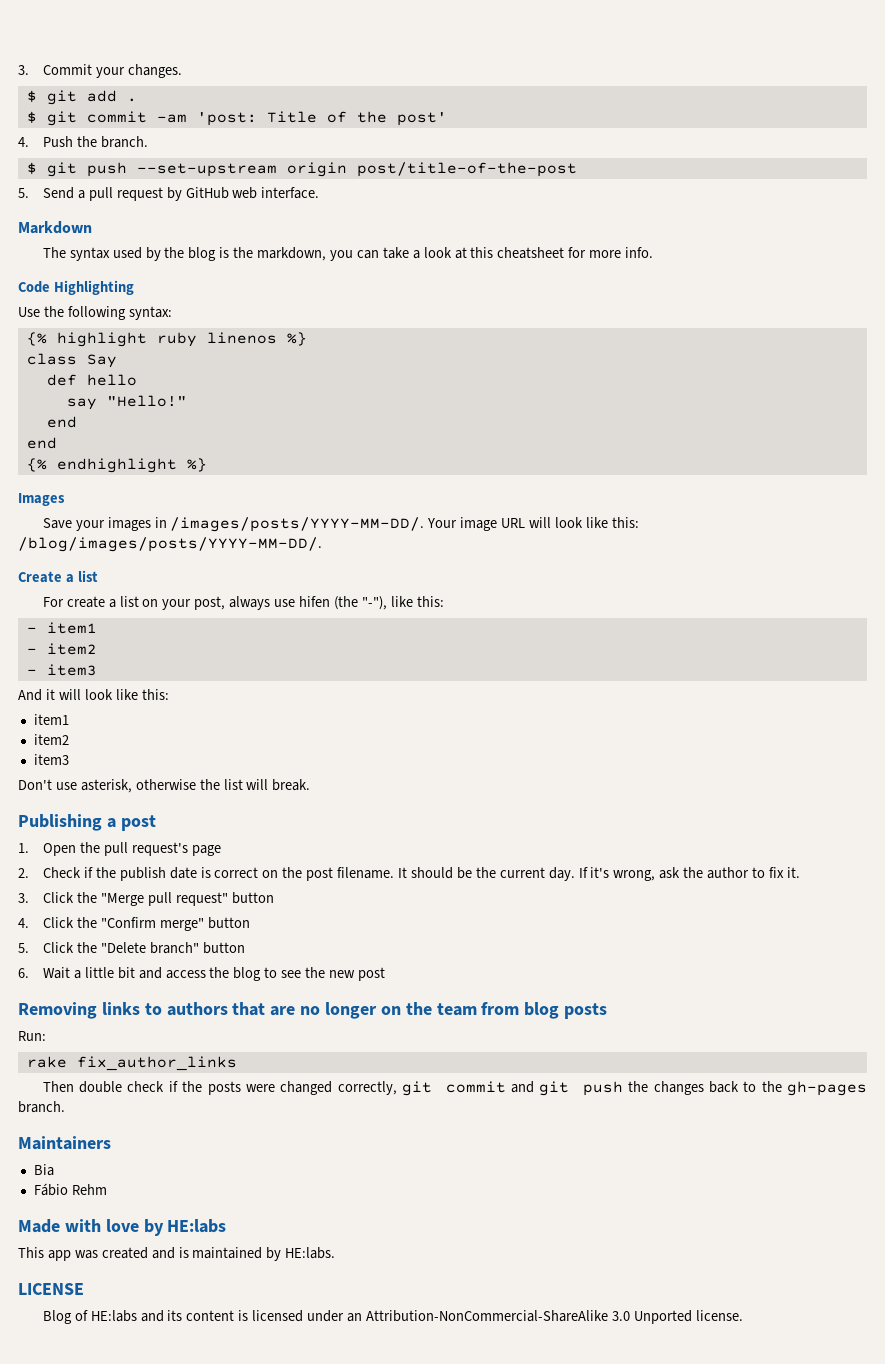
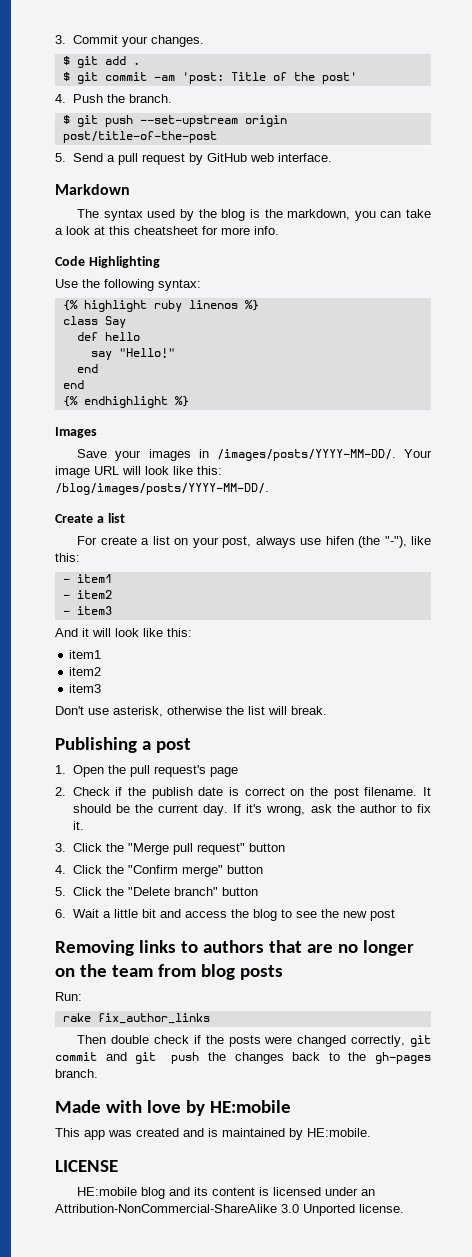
- Maintainers
- Bia
- Fábio Rehm
- Made with love by HE:labs
+ Made with love by HE:mobile
- This app was created and is maintained by HE:labs.
+ This app was created and is maintained by HE:mobile.
- Blog of HE:labs and its content is licensed under an Attribution-NonCommercial-ShareAlike 3.0 Unported license.
+ HE:mobile blog and its content is licensed under an Attribution-NonCommercial-ShareAlike 3.0 Unported license.

